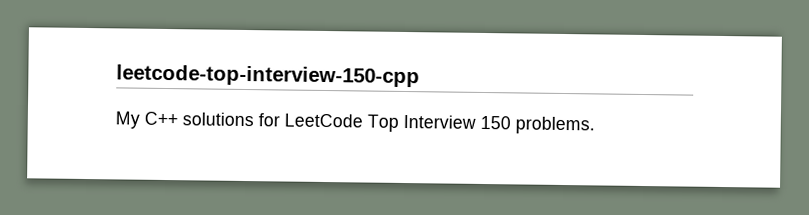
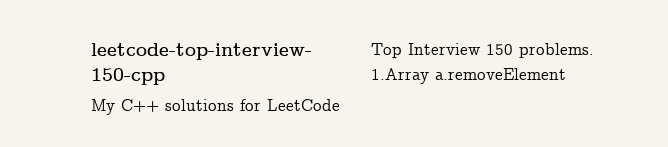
+ 1.Array a.removeElement

